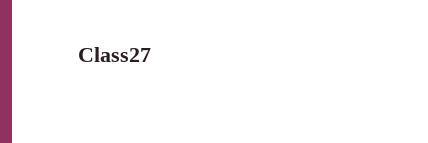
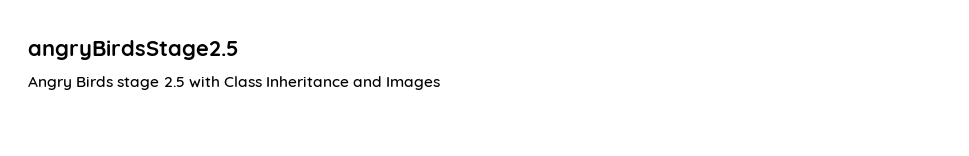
- Class27
+ angryBirdsStage2.5
+ Angry Birds stage 2.5 with Class Inheritance and Images

